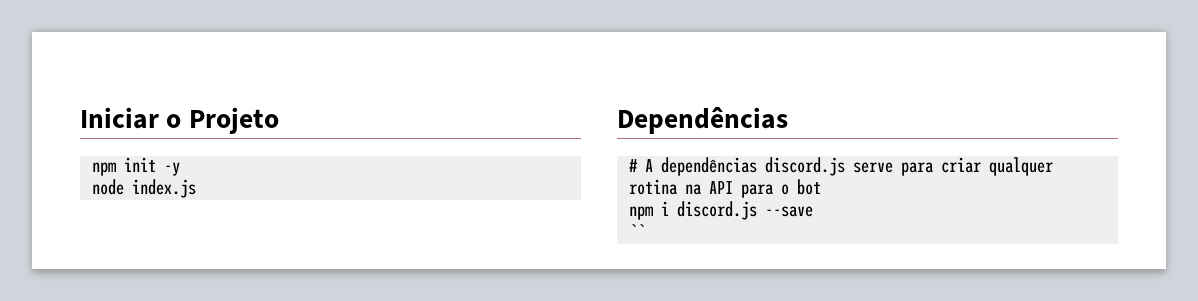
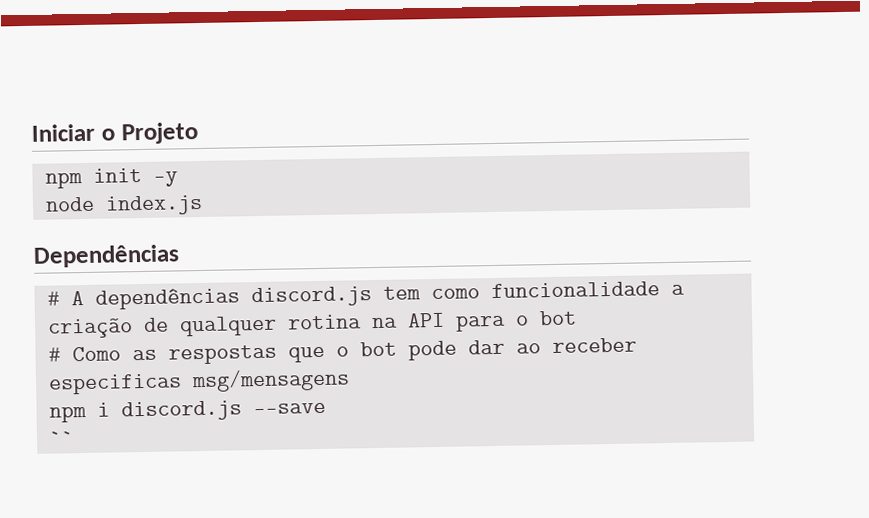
- # A dependências discord.js serve para criar qualquer rotina na API para o bot
+ # A dependências discord.js tem como funcionalidade a criação de qualquer rotina na API para o bot
+ # Como as respostas que o bot pode dar ao receber especificas msg/mensagens

